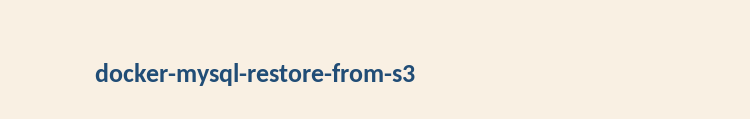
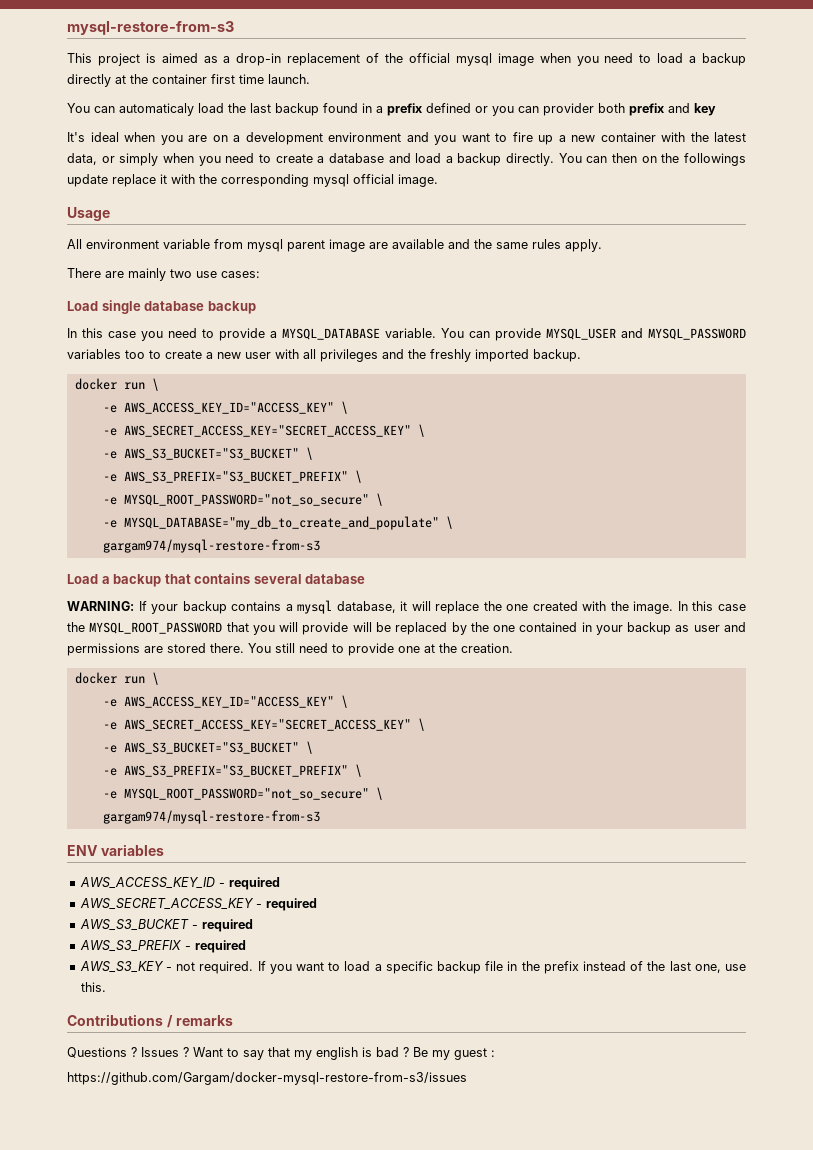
- docker-mysql-restore-from-s3
+ mysql-restore-from-s3
+ This project is aimed as a drop-in replacement of the official mysql image when you need to load a backup directly at the container first time launch.
+ You can automaticaly load the last backup found in a prefix defined or you can provider both prefix and key
+ It's ideal when you are on a development environment and you want to fire up a new container with the latest data, or simply when you need to create a database and load a backup directly. You can then on the followings update replace it with the corresponding mysql official image.
+ Usage
+ All environment variable from mysql parent image are available and the same rules apply.
+ There are mainly two use cases:
+ Load single database backup
+ In this case you need to provide a MYSQL_DATABASE variable. You can provide MYSQL_USER and MYSQL_PASSWORD variables too to create a new user with all privileges and the freshly imported backup.
+ docker run \
+ -e AWS_ACCESS_KEY_ID="ACCESS_KEY" \
+ -e AWS_SECRET_ACCESS_KEY="SECRET_ACCESS_KEY" \
+ -e AWS_S3_BUCKET="S3_BUCKET" \
+ -e AWS_S3_PREFIX="S3_BUCKET_PREFIX" \
+ -e MYSQL_ROOT_PASSWORD="not_so_secure" \
+ -e MYSQL_DATABASE="my_db_to_create_and_populate" \
+ gargam974/mysql-restore-from-s3
+ Load a backup that contains several database
+ WARNING: If your backup contains a mysql database, it will replace the one created with the image. In this case the MYSQL_ROOT_PASSWORD that you will provide will be replaced by the one contained in your backup as user and permissions are stored there. You still need to provide one at the creation.
+ docker run \
+ -e AWS_ACCESS_KEY_ID="ACCESS_KEY" \
+ -e AWS_SECRET_ACCESS_KEY="SECRET_ACCESS_KEY" \
+ -e AWS_S3_BUCKET="S3_BUCKET" \
+ -e AWS_S3_PREFIX="S3_BUCKET_PREFIX" \
+ -e MYSQL_ROOT_PASSWORD="not_so_secure" \
+ gargam974/mysql-restore-from-s3
+ ENV variables
+ AWS_ACCESS_KEY_ID - required
+ AWS_SECRET_ACCESS_KEY - required
+ AWS_S3_BUCKET - required
+ AWS_S3_PREFIX - required
+ AWS_S3_KEY - not required. If you want to load a specific backup file in the prefix instead of the last one, use this.
+ Contributions / remarks
+ Questions ? Issues ? Want to say that my english is bad ? Be my guest :
+ https://github.com/Gargam/docker-mysql-restore-from-s3/issues

